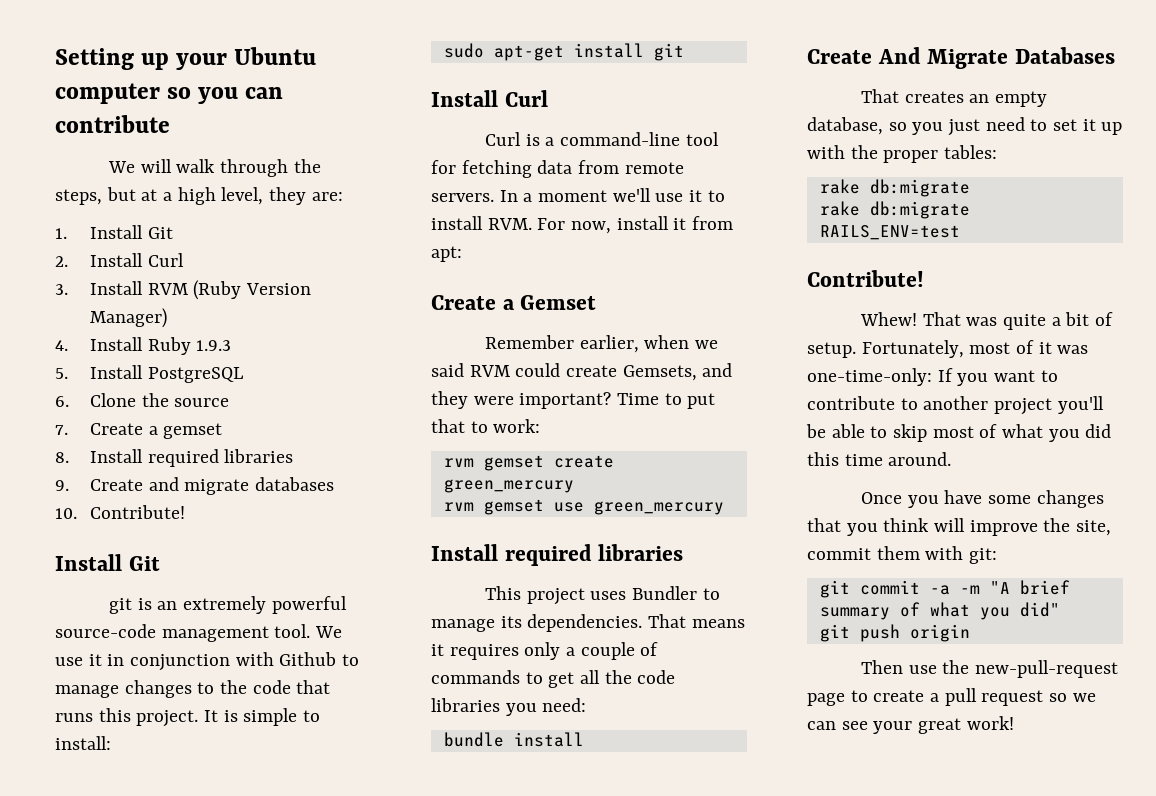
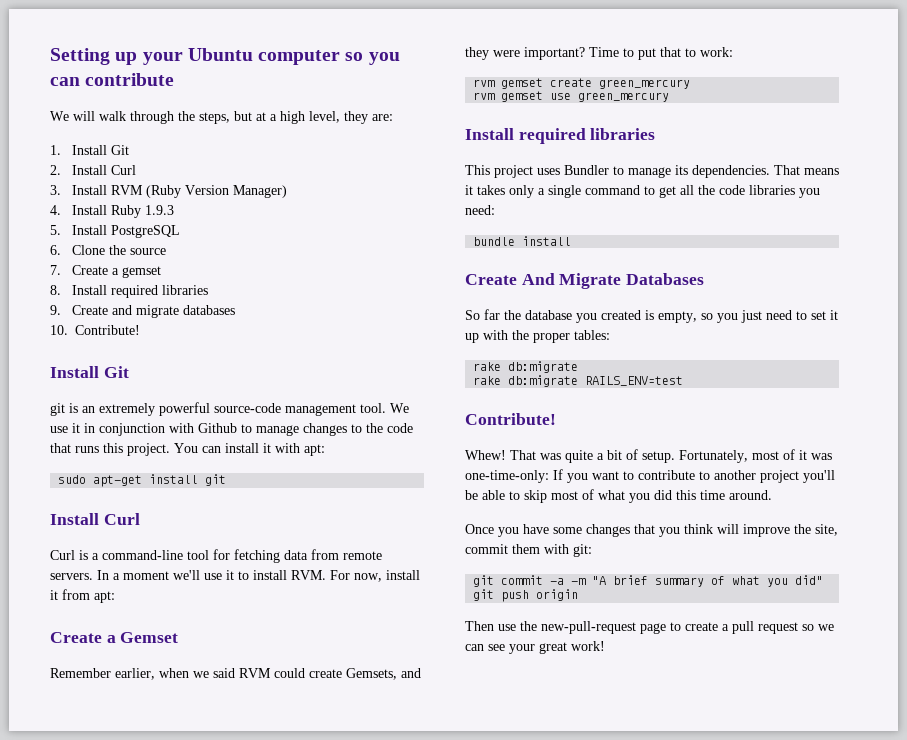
- It is simple to install:
+ You can install it with apt:
- That means it requires only a couple of commands to get all the code libraries you need:
+ That means it takes only a single command to get all the code libraries you need:
- That creates an empty database, so you just need to set it up with the proper tables:
+ So far the database you created is empty, so you just need to set it up with the proper tables:

